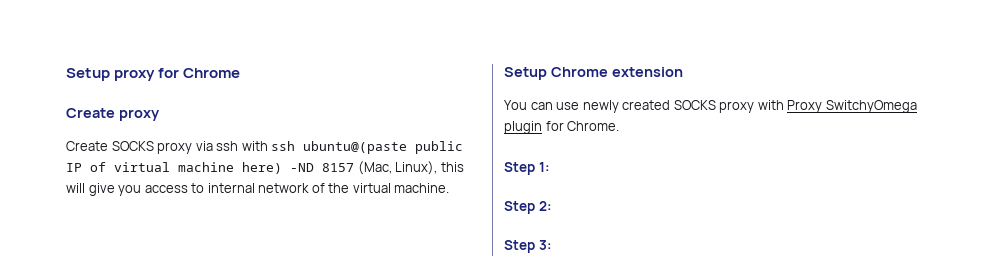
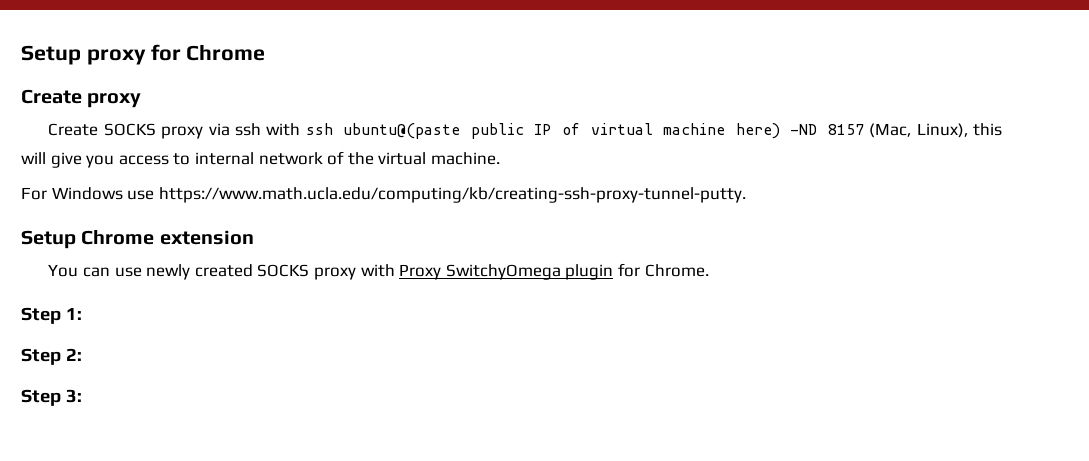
+ For Windows use https://www.math.ucla.edu/computing/kb/creating-ssh-proxy-tunnel-putty.

